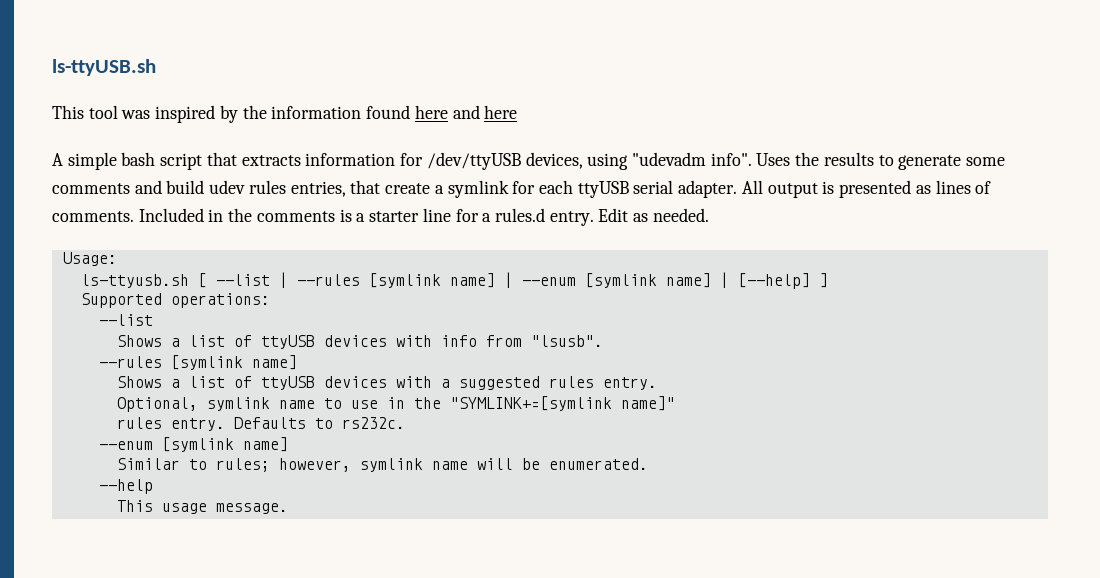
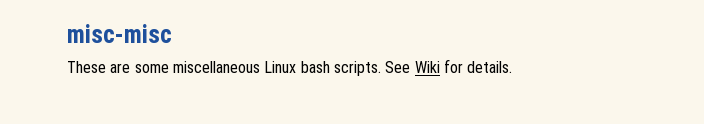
- ls-ttyUSB.sh
- This tool was inspired by the information found here and here
- A simple bash script that extracts information for /dev/ttyUSB devices, using "udevadm info". Uses the results to generate some comments and build udev rules entries, that create a symlink for each ttyUSB serial adapter. All output is presented as lines of comments. Included in the comments is a starter line for a rules.d entry. Edit as needed.
- Usage:
- ls-ttyusb.sh [ --list | --rules [symlink name] | --enum [symlink name] | [--help] ]
- Supported operations:
- --list
- Shows a list of ttyUSB devices with info from "lsusb".
- --rules [symlink name]
- Shows a list of ttyUSB devices with a suggested rules entry.
- Optional, symlink name to use in the "SYMLINK+=[symlink name]"
- rules entry. Defaults to rs232c.
- --enum [symlink name]
- Similar to rules; however, symlink name will be enumerated.
- --help
- This usage message.
+ misc-misc
+ These are some miscellaneous Linux bash scripts. See Wiki for details.

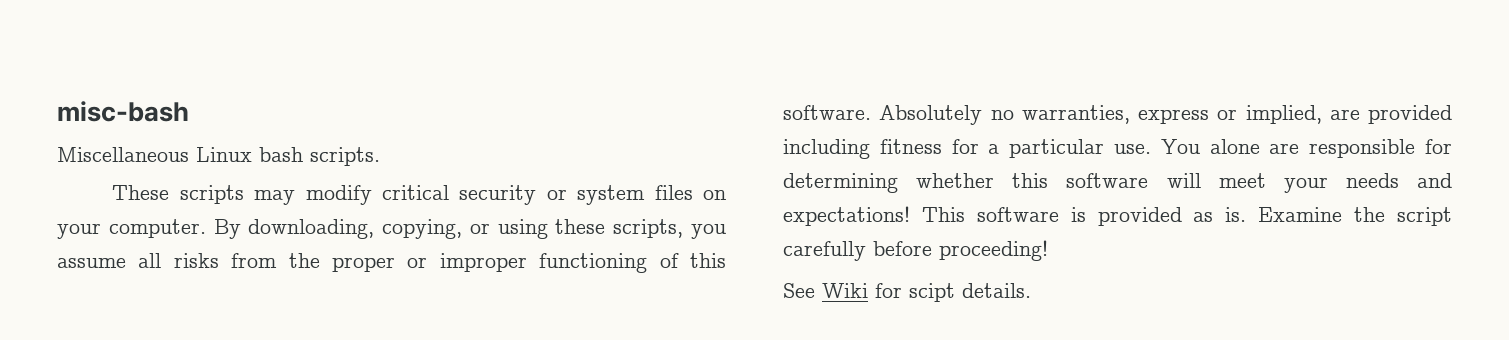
- misc-misc
- These are some miscellaneous Linux bash scripts. See Wiki for details.
+ misc-bash
+ Miscellaneous Linux bash scripts.
+ These scripts may modify critical security or system files on your computer. By downloading, copying, or using these scripts, you assume all risks from the proper or improper functioning of this software. Absolutely no warranties, express or implied, are provided including fitness for a particular use. You alone are responsible for determining whether this software will meet your needs and expectations! This software is provided as is. Examine the script carefully before proceeding!
+ See Wiki for scipt details.

